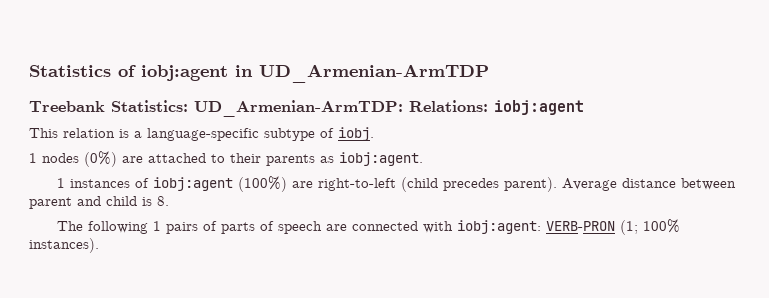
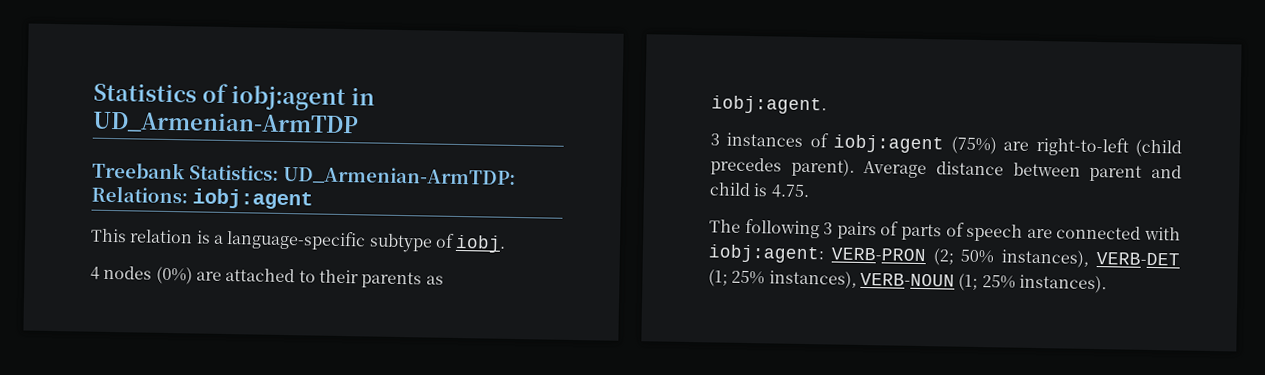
- 1 nodes (0%) are attached to their parents as iobj:agent.
+ 4 nodes (0%) are attached to their parents as iobj:agent.
- 1 instances of iobj:agent (100%) are right-to-left (child precedes parent).
+ 3 instances of iobj:agent (75%) are right-to-left (child precedes parent).
- Average distance between parent and child is 8.
+ Average distance between parent and child is 4.75.
- The following 1 pairs of parts of speech are connected with iobj:agent: VERB-PRON (1; 100% instances).
+ The following 3 pairs of parts of speech are connected with iobj:agent: VERB-PRON (2; 50% instances), VERB-DET (1; 25% instances), VERB-NOUN (1; 25% instances).

